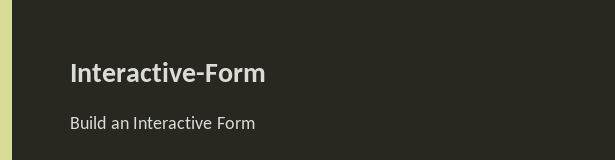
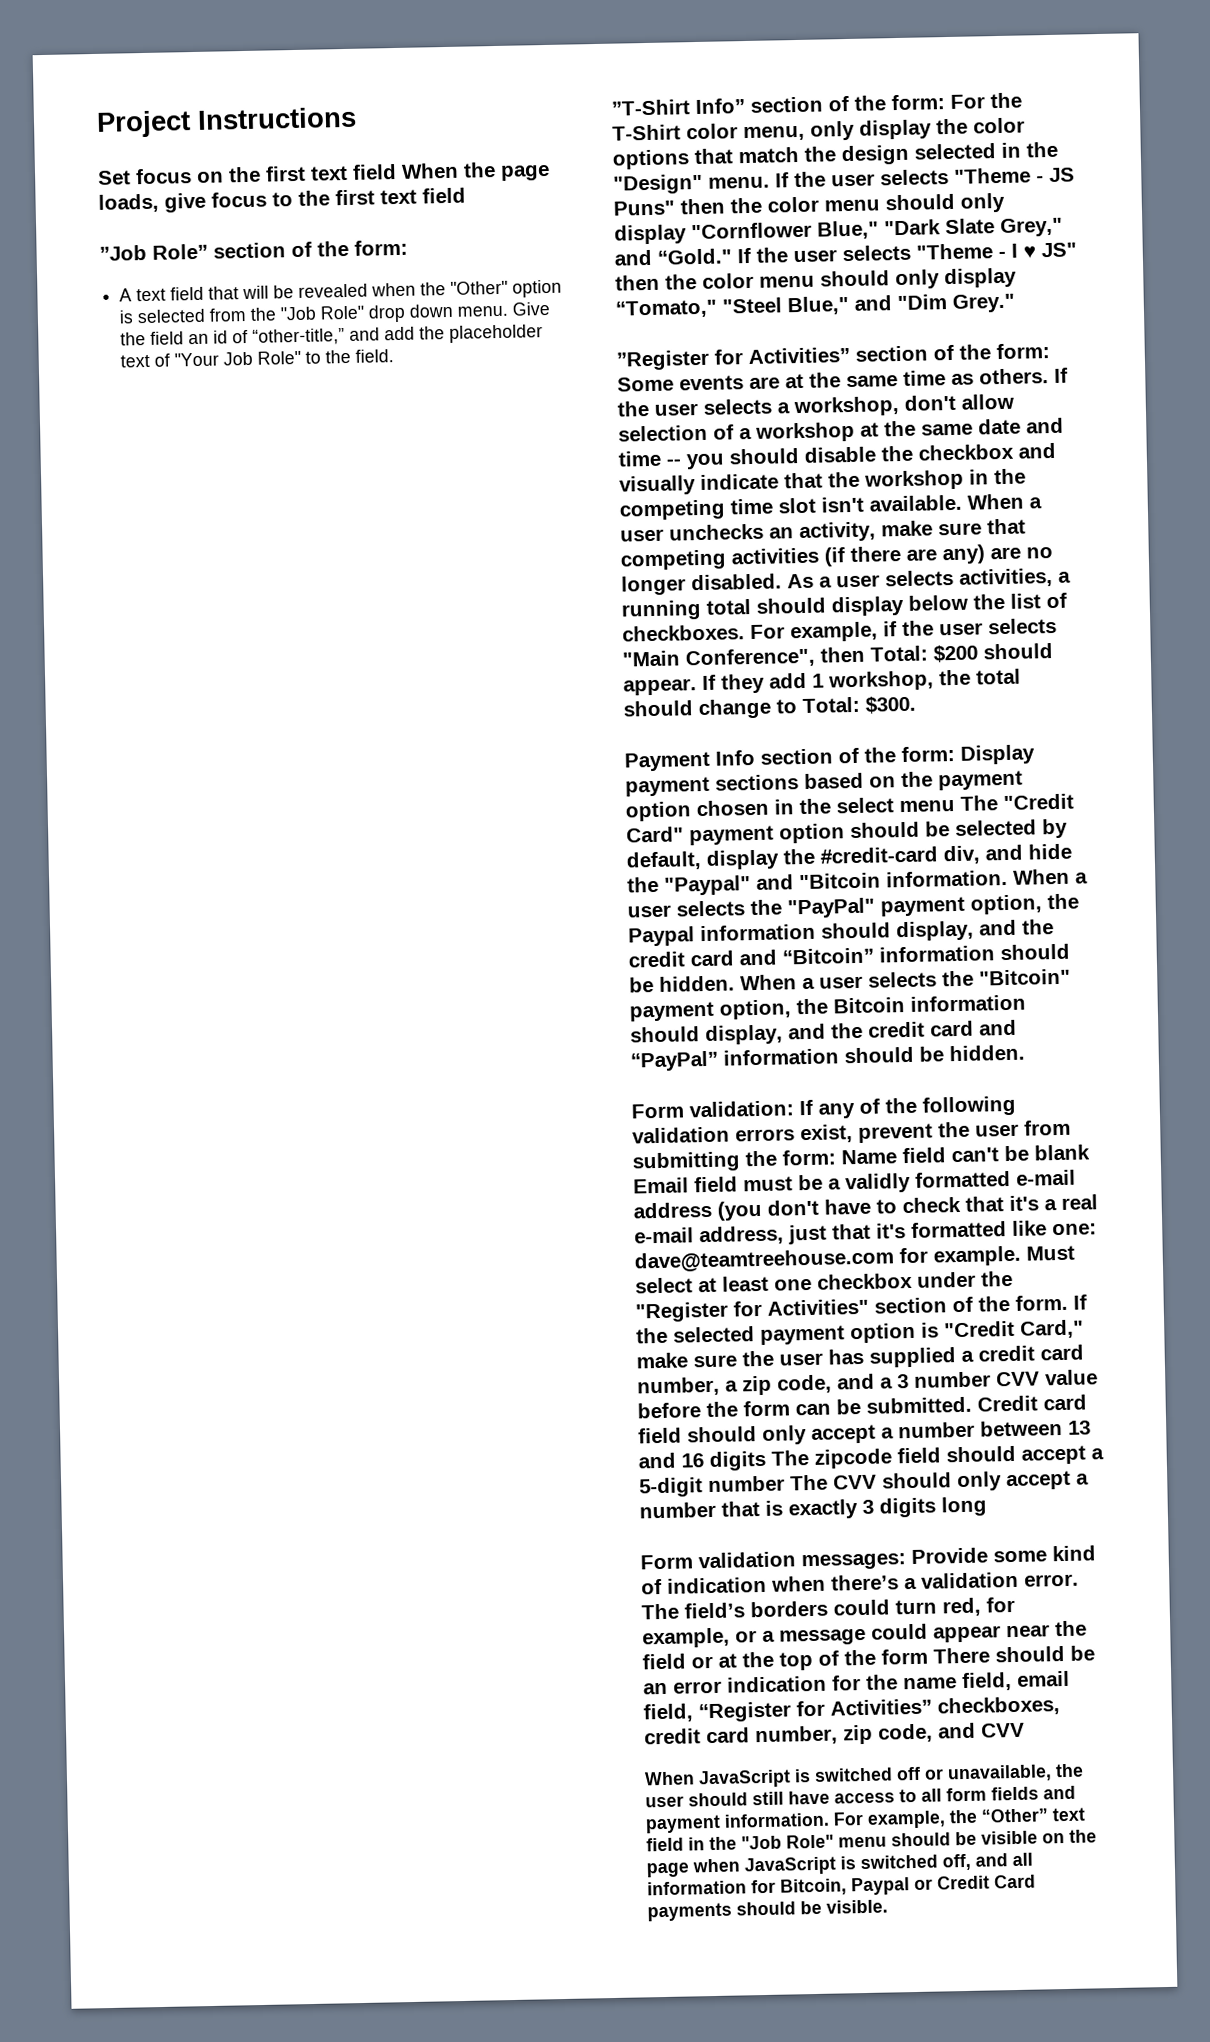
- Interactive-Form
- Build an Interactive Form
+ Project Instructions
+ Set focus on the first text field When the page loads, give focus to the first text field
+ ”Job Role” section of the form:
+ A text field that will be revealed when the "Other" option is selected from the "Job Role" drop down menu. Give the field an id of “other-title,” and add the placeholder text of "Your Job Role" to the field.
+ ”T-Shirt Info” section of the form: For the T-Shirt color menu, only display the color options that match the design selected in the "Design" menu. If the user selects "Theme - JS Puns" then the color menu should only display "Cornflower Blue," "Dark Slate Grey," and “Gold." If the user selects "Theme - I ♥ JS" then the color menu should only display “Tomato," "Steel Blue," and "Dim Grey."
+ ”Register for Activities” section of the form: Some events are at the same time as others. If the user selects a workshop, don't allow selection of a workshop at the same date and time -- you should disable the checkbox and visually indicate that the workshop in the competing time slot isn't available. When a user unchecks an activity, make sure that competing activities (if there are any) are no longer disabled. As a user selects activities, a running total should display below the list of checkboxes. For example, if the user selects "Main Conference", then Total: $200 should appear. If they add 1 workshop, the total should change to Total: $300.
+ Payment Info section of the form: Display payment sections based on the payment option chosen in the select menu The "Credit Card" payment option should be selected by default, display the #credit-card div, and hide the "Paypal" and "Bitcoin information. When a user selects the "PayPal" payment option, the Paypal information should display, and the credit card and “Bitcoin” information should be hidden. When a user selects the "Bitcoin" payment option, the Bitcoin information should display, and the credit card and “PayPal” information should be hidden.
+ Form validation: If any of the following validation errors exist, prevent the user from submitting the form: Name field can't be blank Email field must be a validly formatted e-mail address (you don't have to check that it's a real e-mail address, just that it's formatted like one: dave@teamtreehouse.com for example. Must select at least one checkbox under the "Register for Activities" section of the form. If the selected payment option is "Credit Card," make sure the user has supplied a credit card number, a zip code, and a 3 number CVV value before the form can be submitted. Credit card field should only accept a number between 13 and 16 digits The zipcode field should accept a 5-digit number The CVV should only accept a number that is exactly 3 digits long
+ Form validation messages: Provide some kind of indication when there’s a validation error. The field’s borders could turn red, for example, or a message could appear near the field or at the top of the form There should be an error indication for the name field, email field, “Register for Activities” checkboxes, credit card number, zip code, and CVV
+ When JavaScript is switched off or unavailable, the user should still have access to all form fields and payment information. For example, the “Other” text field in the "Job Role" menu should be visible on the page when JavaScript is switched off, and all information for Bitcoin, Paypal or Credit Card payments should be visible.

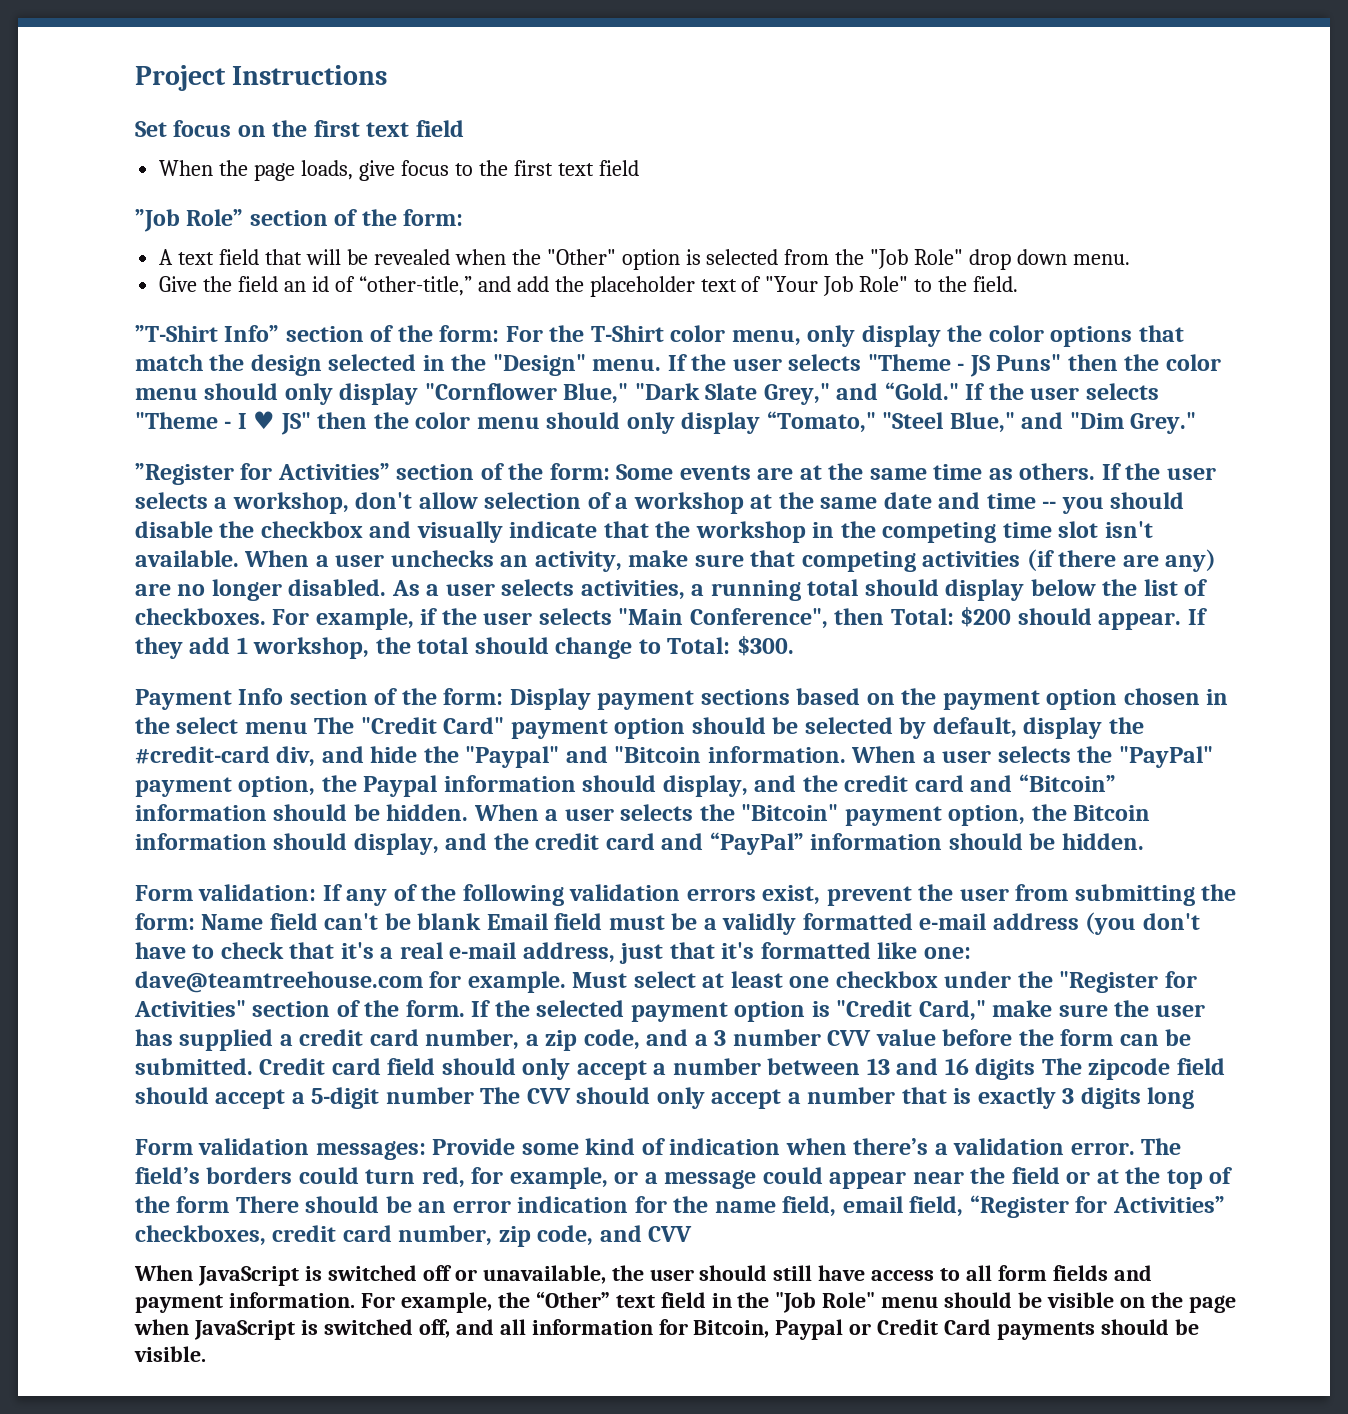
- Set focus on the first text field When the page loads, give focus to the first text field
+ Set focus on the first text field
+ When the page loads, give focus to the first text field
- A text field that will be revealed when the "Other" option is selected from the "Job Role" drop down menu. Give the field an id of “other-title,” and add the placeholder text of "Your Job Role" to the field.
+ A text field that will be revealed when the "Other" option is selected from the "Job Role" drop down menu.
+ Give the field an id of “other-title,” and add the placeholder text of "Your Job Role" to the field.

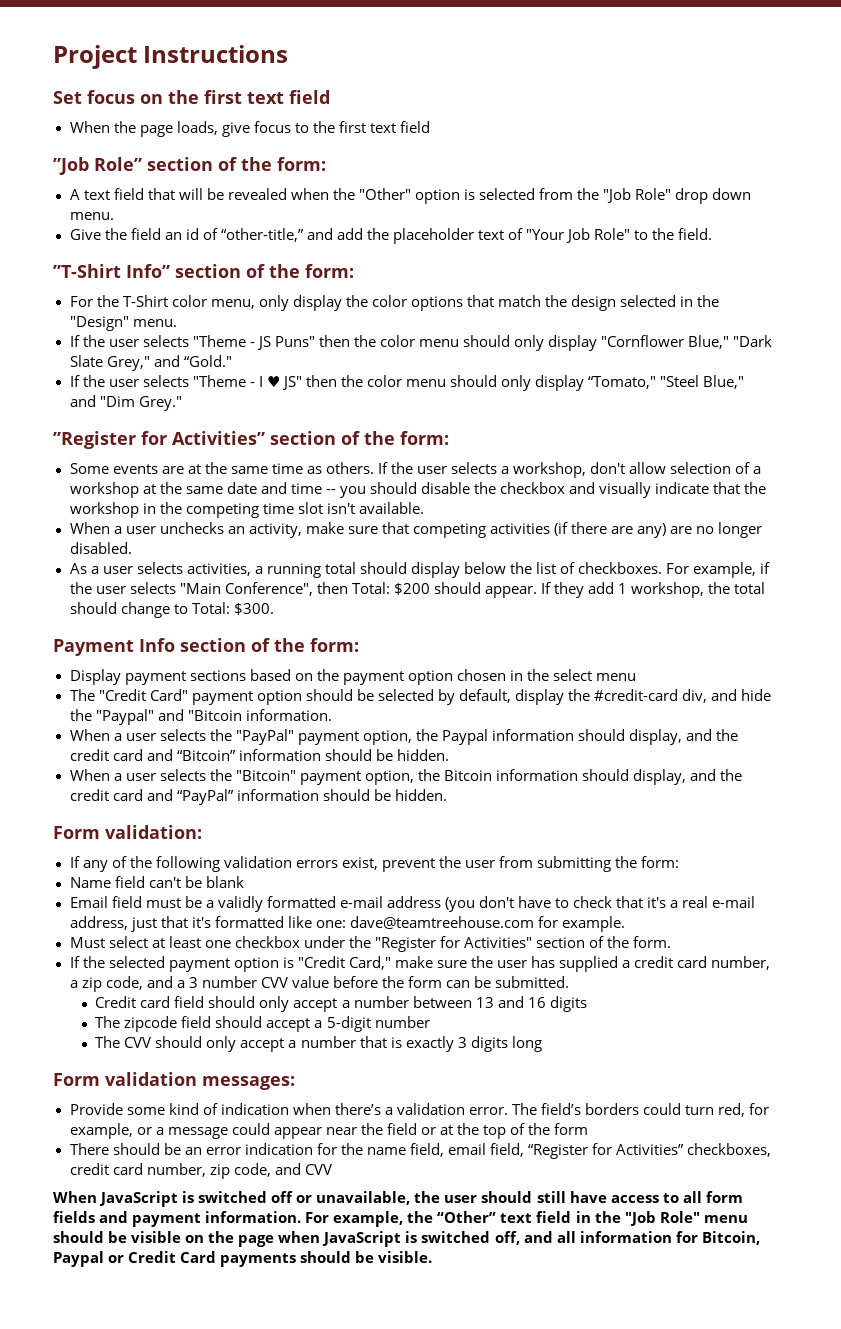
- ”T-Shirt Info” section of the form: For the T-Shirt color menu, only display the color options that match the design selected in the "Design" menu. If the user selects "Theme - JS Puns" then the color menu should only display "Cornflower Blue," "Dark Slate Grey," and “Gold." If the user selects "Theme - I ♥ JS" then the color menu should only display “Tomato," "Steel Blue," and "Dim Grey."
+ ”T-Shirt Info” section of the form:
+ For the T-Shirt color menu, only display the color options that match the design selected in the "Design" menu.
+ If the user selects "Theme - JS Puns" then the color menu should only display "Cornflower Blue," "Dark Slate Grey," and “Gold."
+ If the user selects "Theme - I ♥ JS" then the color menu should only display “Tomato," "Steel Blue," and "Dim Grey."
- ”Register for Activities” section of the form: Some events are at the same time as others.
+ ”Register for Activities” section of the form:
+ Some events are at the same time as others.
- If the user selects a workshop, don't allow selection of a workshop at the same date and time -- you should disable the checkbox and visually indicate that the workshop in the competing time slot isn't available. When a user unchecks an activity, make sure that competing activities (if there are any) are no longer disabled. As a user selects activities, a running total should display below the list of checkboxes.
+ If the user selects a workshop, don't allow selection of a workshop at the same date and time -- you should disable the checkbox and visually indicate that the workshop in the competing time slot isn't available.
+ When a user unchecks an activity, make sure that competing activities (if there are any) are no longer disabled.
+ As a user selects activities, a running total should display below the list of checkboxes.
- Payment Info section of the form: Display payment sections based on the payment option chosen in the select menu The "Credit Card" payment option should be selected by default, display the #credit-card div, and hide the "Paypal" and "Bitcoin information. When a user selects the "PayPal" payment option, the Paypal information should display, and the credit card and “Bitcoin” information should be hidden. When a user selects the "Bitcoin" payment option, the Bitcoin information should display, and the credit card and “PayPal” information should be hidden.
+ Payment Info section of the form:
+ Display payment sections based on the payment option chosen in the select menu
+ The "Credit Card" payment option should be selected by default, display the #credit-card div, and hide the "Paypal" and "Bitcoin information.
+ When a user selects the "PayPal" payment option, the Paypal information should display, and the credit card and “Bitcoin” information should be hidden.
+ When a user selects the "Bitcoin" payment option, the Bitcoin information should display, and the credit card and “PayPal” information should be hidden.
- Form validation: If any of the following validation errors exist, prevent the user from submitting the form: Name field can't be blank Email field must be a validly formatted e-mail address (you don't have to check that it's a real e-mail address, just that it's formatted like one:
+ Form validation:
+ If any of the following validation errors exist, prevent the user from submitting the form:
+ Name field can't be blank
+ Email field must be a validly formatted e-mail address (you don't have to check that it's a real e-mail address, just that it's formatted like one:
- dave@teamtreehouse.com for example. Must select at least one checkbox under the "Register for Activities" section of the form. If the selected payment option is "Credit Card," make sure the user has supplied a credit card number, a zip code, and a 3 number CVV value before the form can be submitted. Credit card field should only accept a number between 13 and 16 digits The zipcode field should accept a 5-digit number The CVV should only accept a number that is exactly 3 digits long
+ dave@teamtreehouse.com for example.
+ Must select at least one checkbox under the "Register for Activities" section of the form.
+ If the selected payment option is "Credit Card," make sure the user has supplied a credit card number, a zip code, and a 3 number CVV value before the form can be submitted.
+ Credit card field should only accept a number between 13 and 16 digits
+ The zipcode field should accept a 5-digit number
+ The CVV should only accept a number that is exactly 3 digits long
- Form validation messages: Provide some kind of indication when there’s a validation error.
+ Form validation messages:
+ Provide some kind of indication when there’s a validation error.
- The field’s borders could turn red, for example, or a message could appear near the field or at the top of the form There should be an error indication for the name field, email field, “Register for Activities” checkboxes, credit card number, zip code, and CVV
+ The field’s borders could turn red, for example, or a message could appear near the field or at the top of the form
+ There should be an error indication for the name field, email field, “Register for Activities” checkboxes, credit card number, zip code, and CVV

